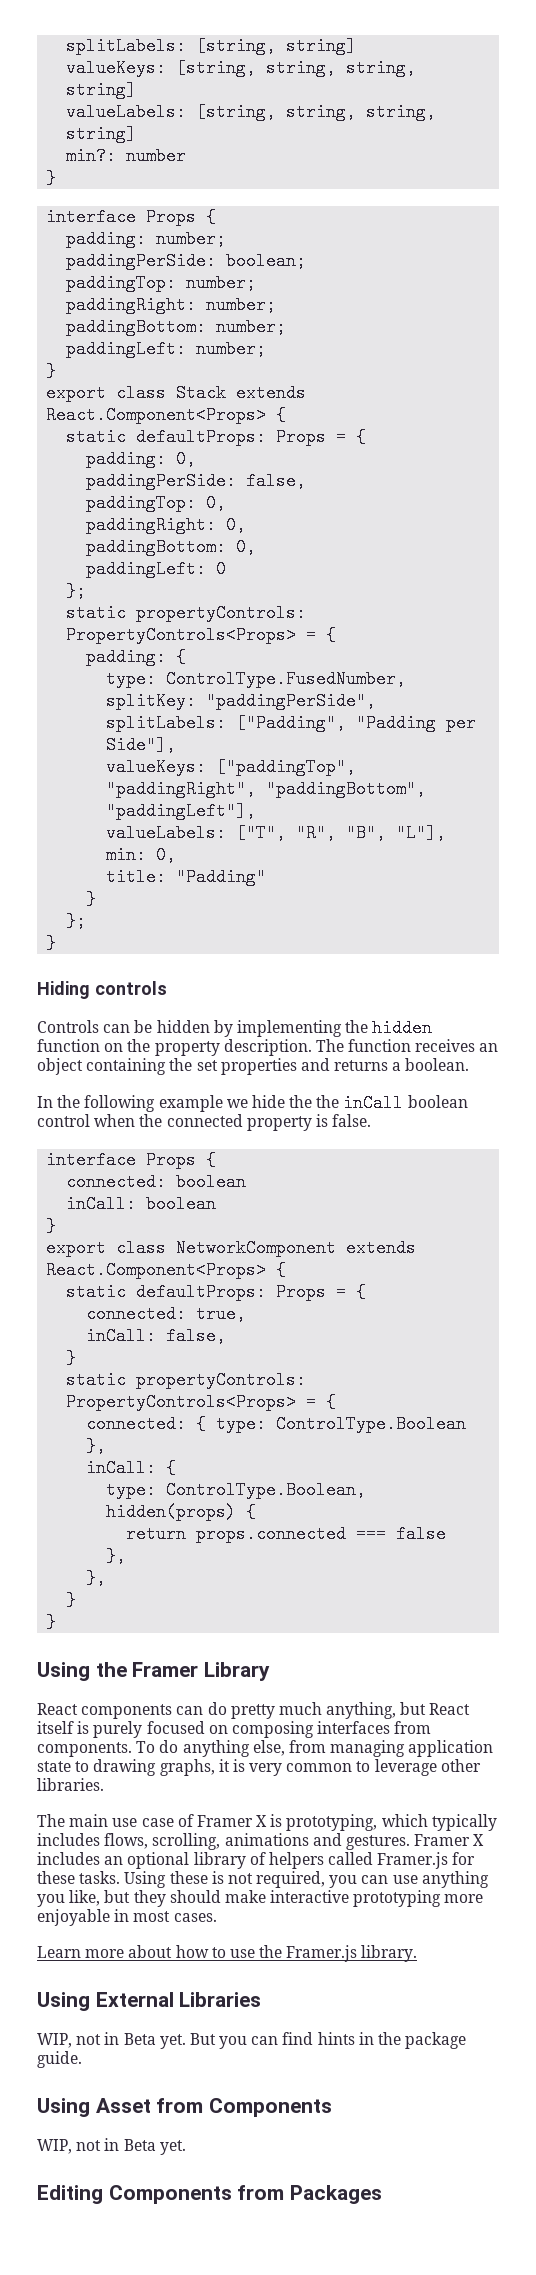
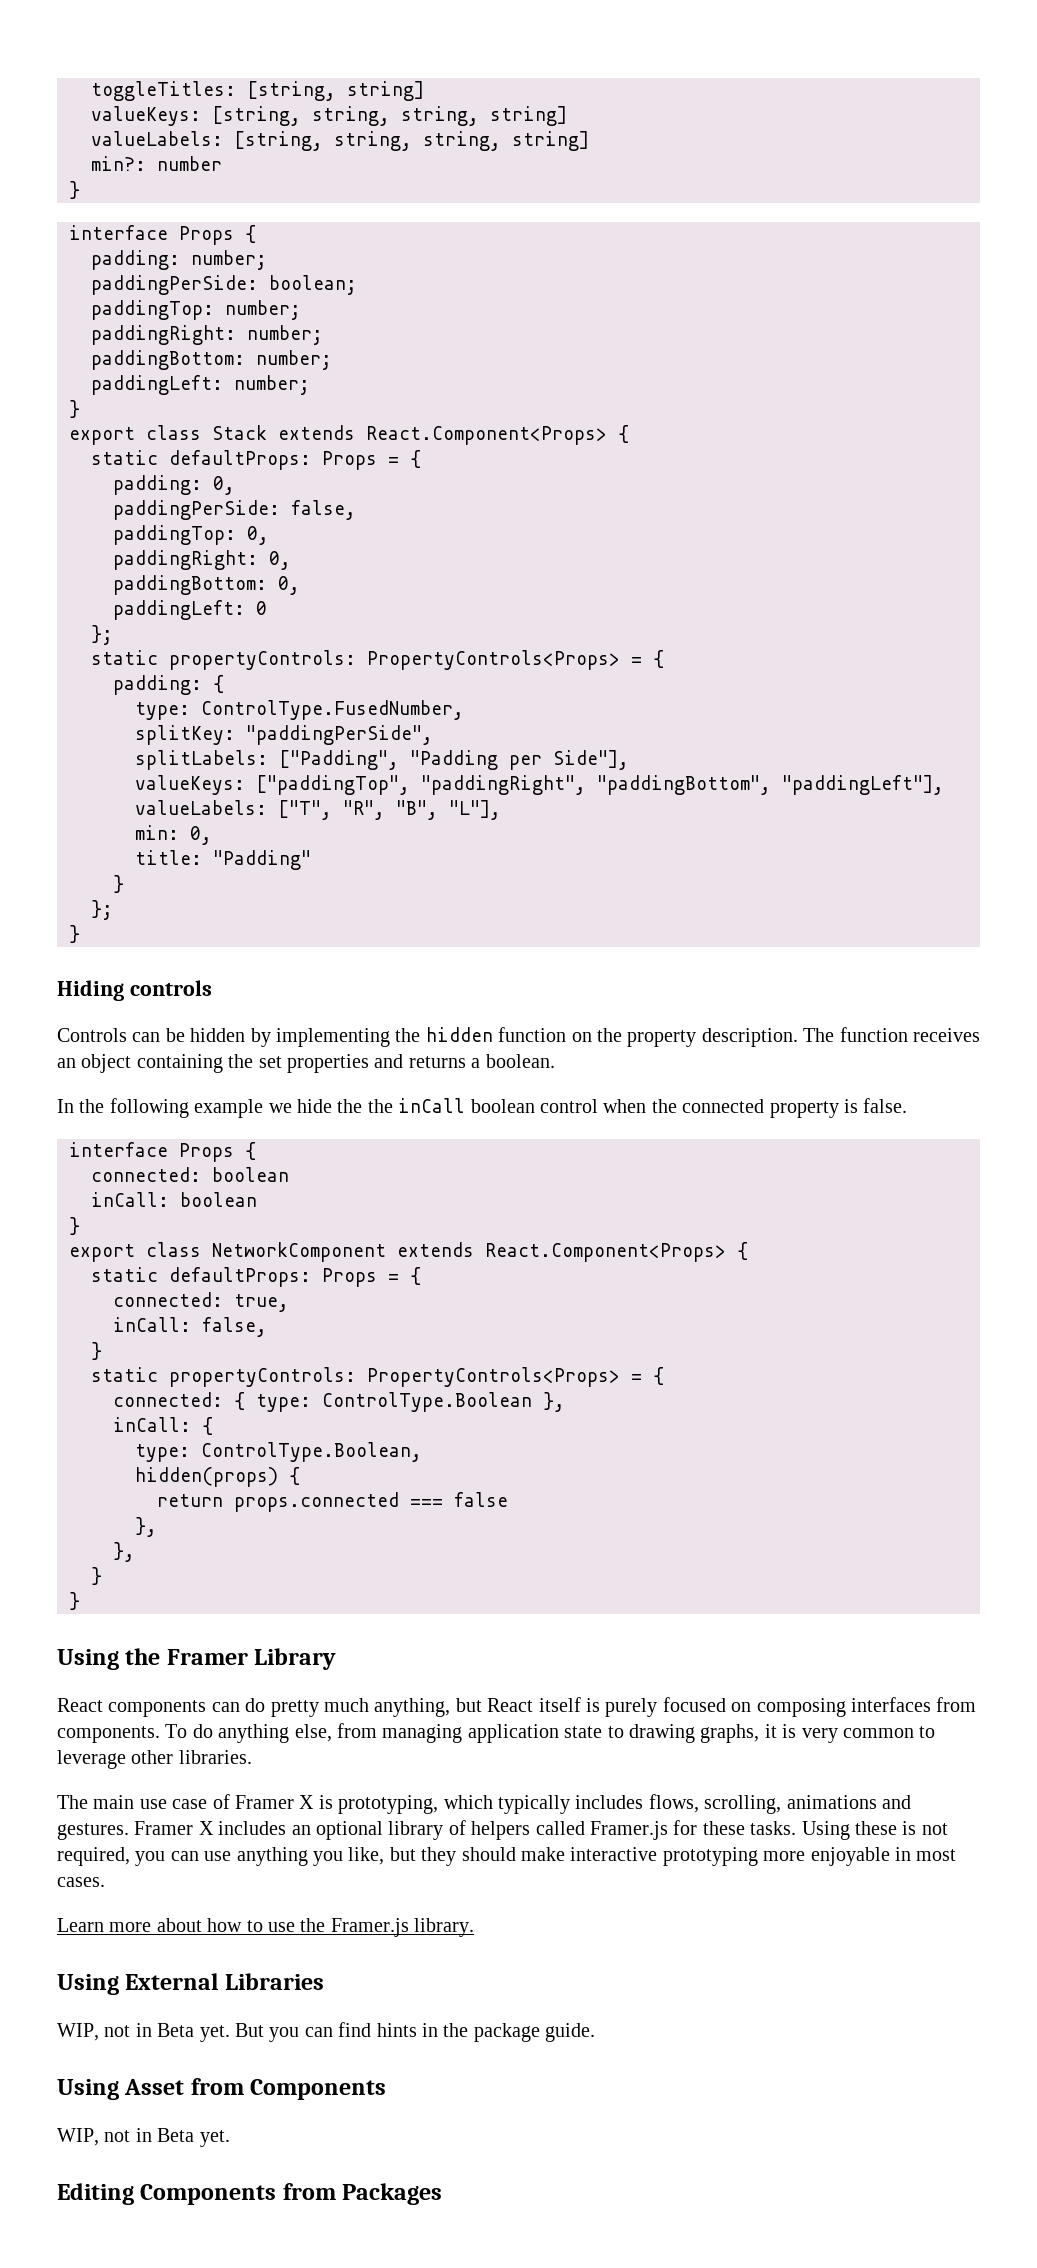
- splitLabels: [string, string]
+ toggleTitles: [string, string]

